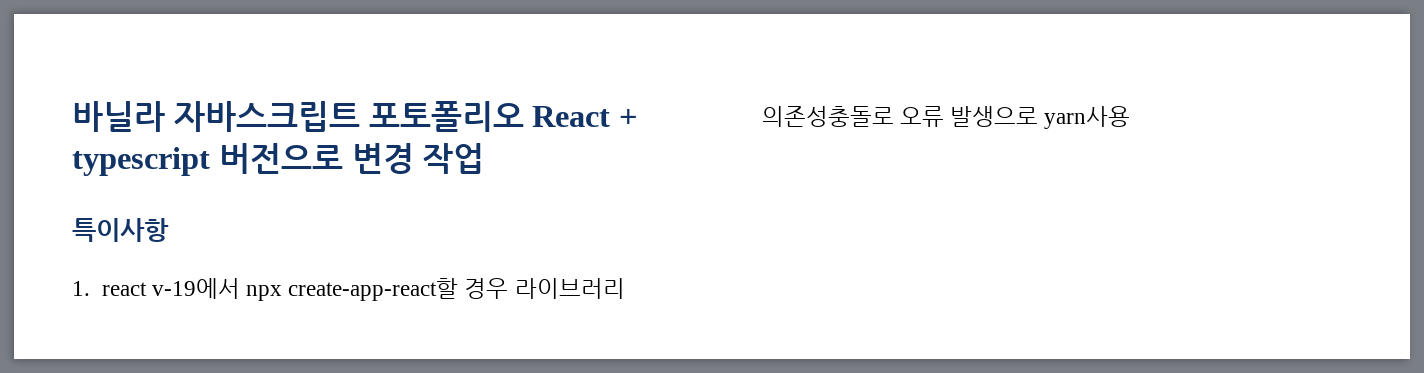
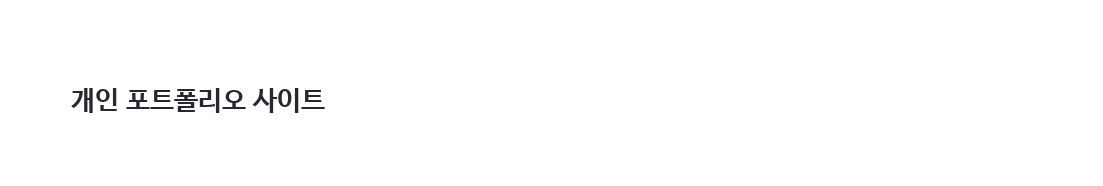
- 바닐라 자바스크립트 포토폴리오 React + typescript 버전으로 변경 작업
- 특이사항
- 1. react v-19에서 npx create-app-react할 경우 라이브러리 의존성충돌로 오류 발생으로 yarn사용
+ 개인 포트폴리오 사이트

